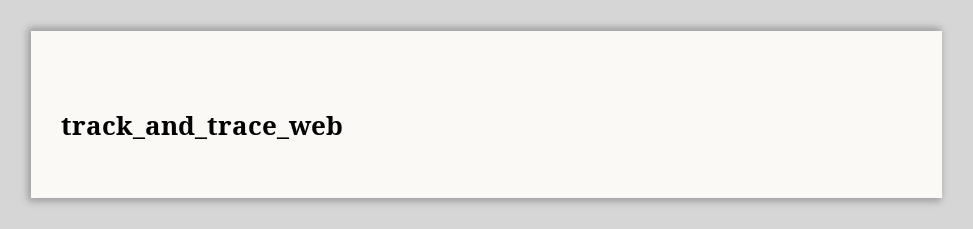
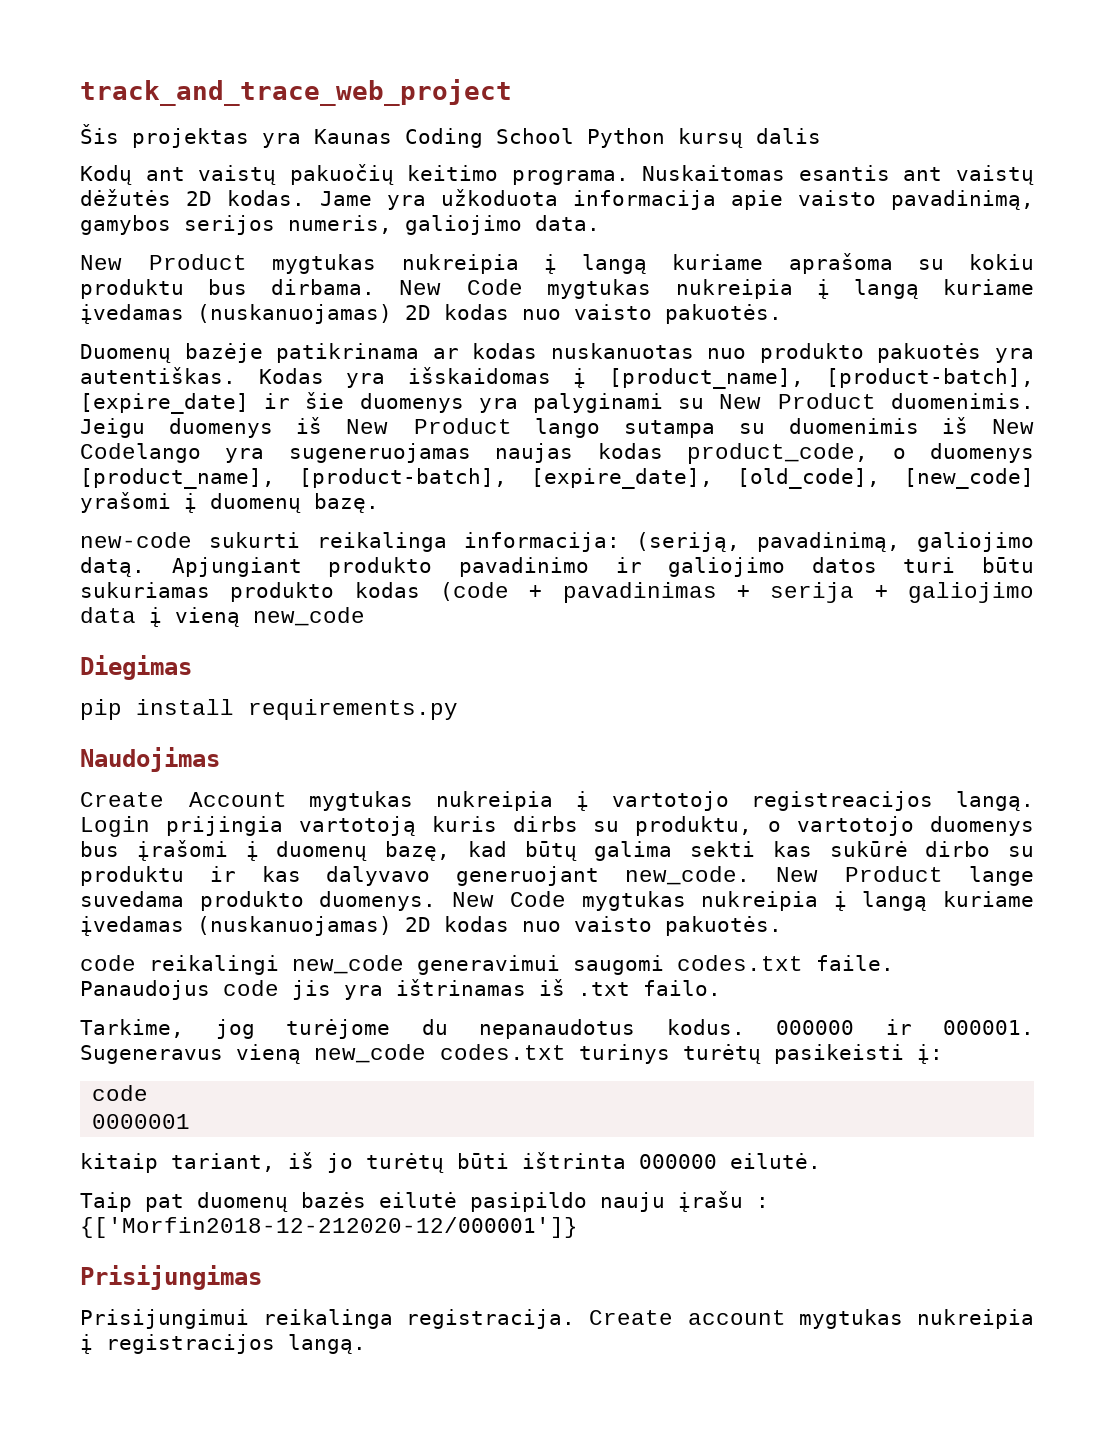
- track_and_trace_web
+ track_and_trace_web_project
+ Šis projektas yra Kaunas Coding School Python kursų dalis
+ Kodų ant vaistų pakuočių keitimo programa. Nuskaitomas esantis ant vaistų dėžutės 2D kodas. Jame yra užkoduota informacija apie vaisto pavadinimą, gamybos serijos numeris, galiojimo data.
+ New Product mygtukas nukreipia į langą kuriame aprašoma su kokiu produktu bus dirbama. New Code mygtukas nukreipia į langą kuriame įvedamas (nuskanuojamas) 2D kodas nuo vaisto pakuotės.
+ Duomenų bazėje patikrinama ar kodas nuskanuotas nuo produkto pakuotės yra autentiškas. Kodas yra išskaidomas į [product_name], [product-batch], [expire_date] ir šie duomenys yra palyginami su New Product duomenimis. Jeigu duomenys iš New Product lango sutampa su duomenimis iš New Codelango yra sugeneruojamas naujas kodas product_code, o duomenys [product_name], [product-batch], [expire_date], [old_code], [new_code] yrašomi į duomenų bazę.
+ new-code sukurti reikalinga informacija: (seriją, pavadinimą, galiojimo datą. Apjungiant produkto pavadinimo ir galiojimo datos turi būtu sukuriamas produkto kodas (code + pavadinimas + serija + galiojimo data į vieną new_code
+ Diegimas
+ pip install requirements.py
+ Naudojimas
+ Create Account mygtukas nukreipia į vartotojo registreacijos langą. Login prijingia vartotoją kuris dirbs su produktu, o vartotojo duomenys bus įrašomi į duomenų bazę, kad būtų galima sekti kas sukūrė dirbo su produktu ir kas dalyvavo generuojant new_code. New Product lange suvedama produkto duomenys. New Code mygtukas nukreipia į langą kuriame įvedamas (nuskanuojamas) 2D kodas nuo vaisto pakuotės.
+ code reikalingi new_code generavimui saugomi codes.txt faile. Panaudojus code jis yra ištrinamas iš .txt failo.
+ Tarkime, jog turėjome du nepanaudotus kodus. 000000 ir 000001. Sugeneravus vieną new_code codes.txt turinys turėtų pasikeisti į:
+ code
+ 0000001
+ kitaip tariant, iš jo turėtų būti ištrinta 000000 eilutė.
+ Taip pat duomenų bazės eilutė pasipildo nauju įrašu : {['Morfin2018-12-212020-12/000001']}
+ Prisijungimas
+ Prisijungimui reikalinga registracija. Create account mygtukas nukreipia į registracijos langą.

